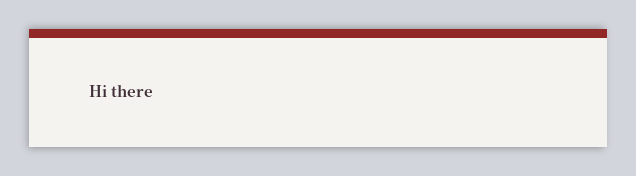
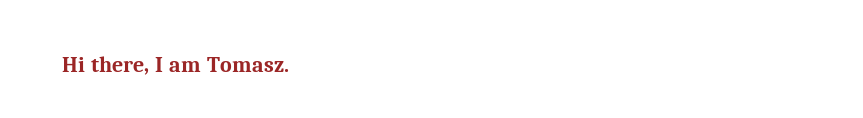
- Hi there
+ Hi there, I am Tomasz.

